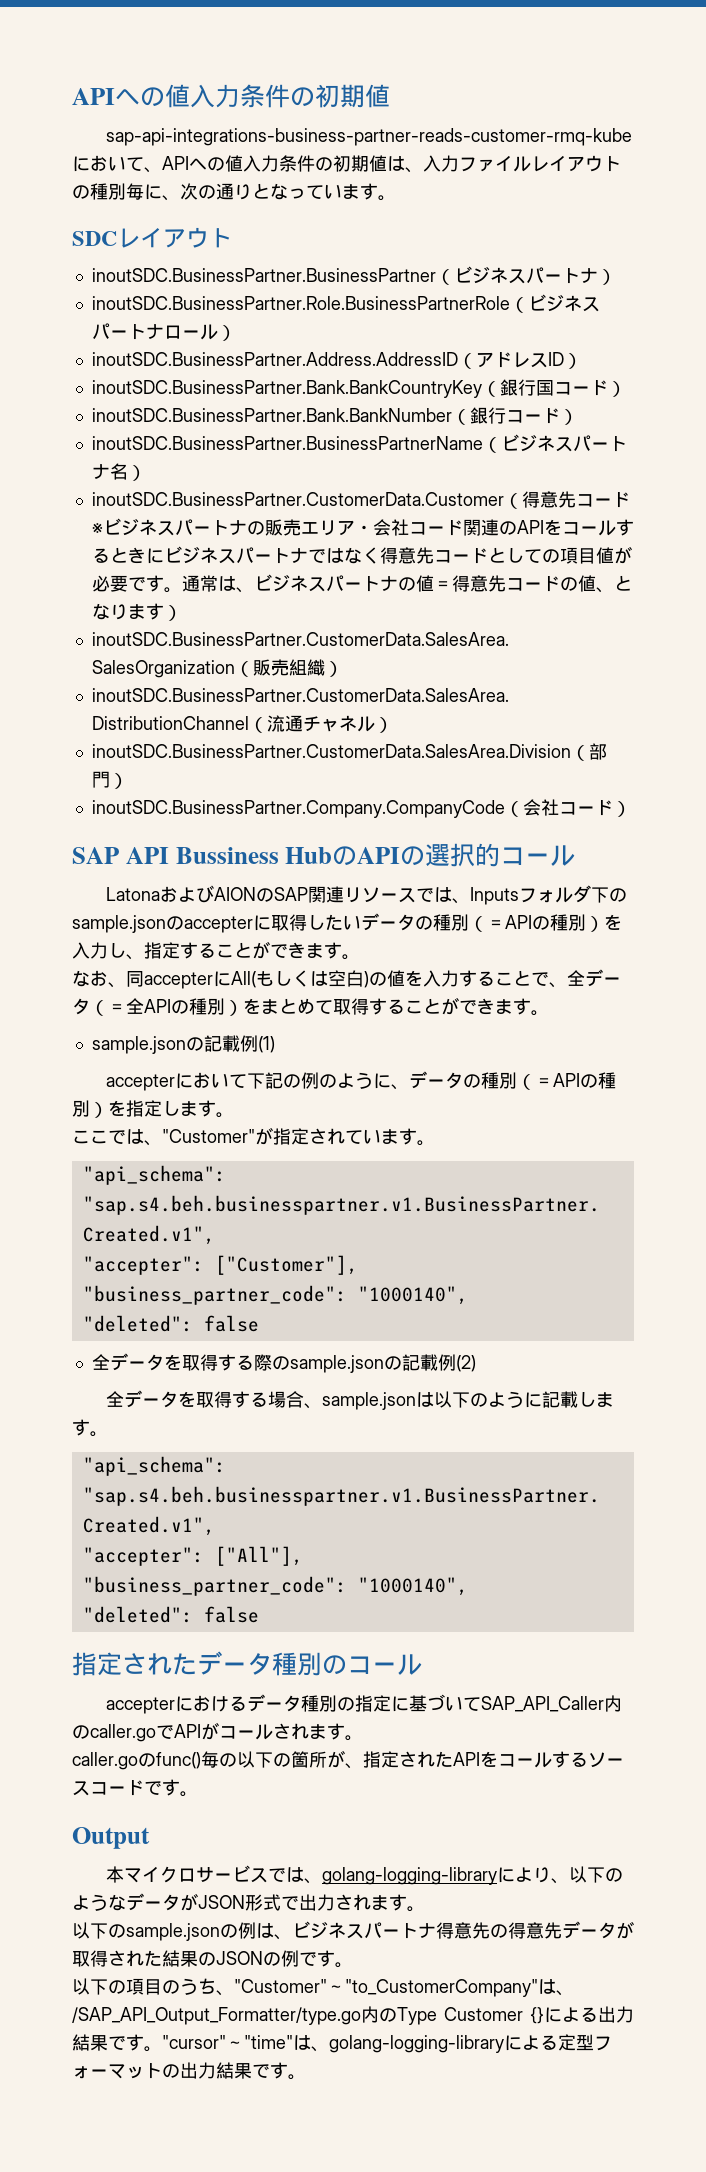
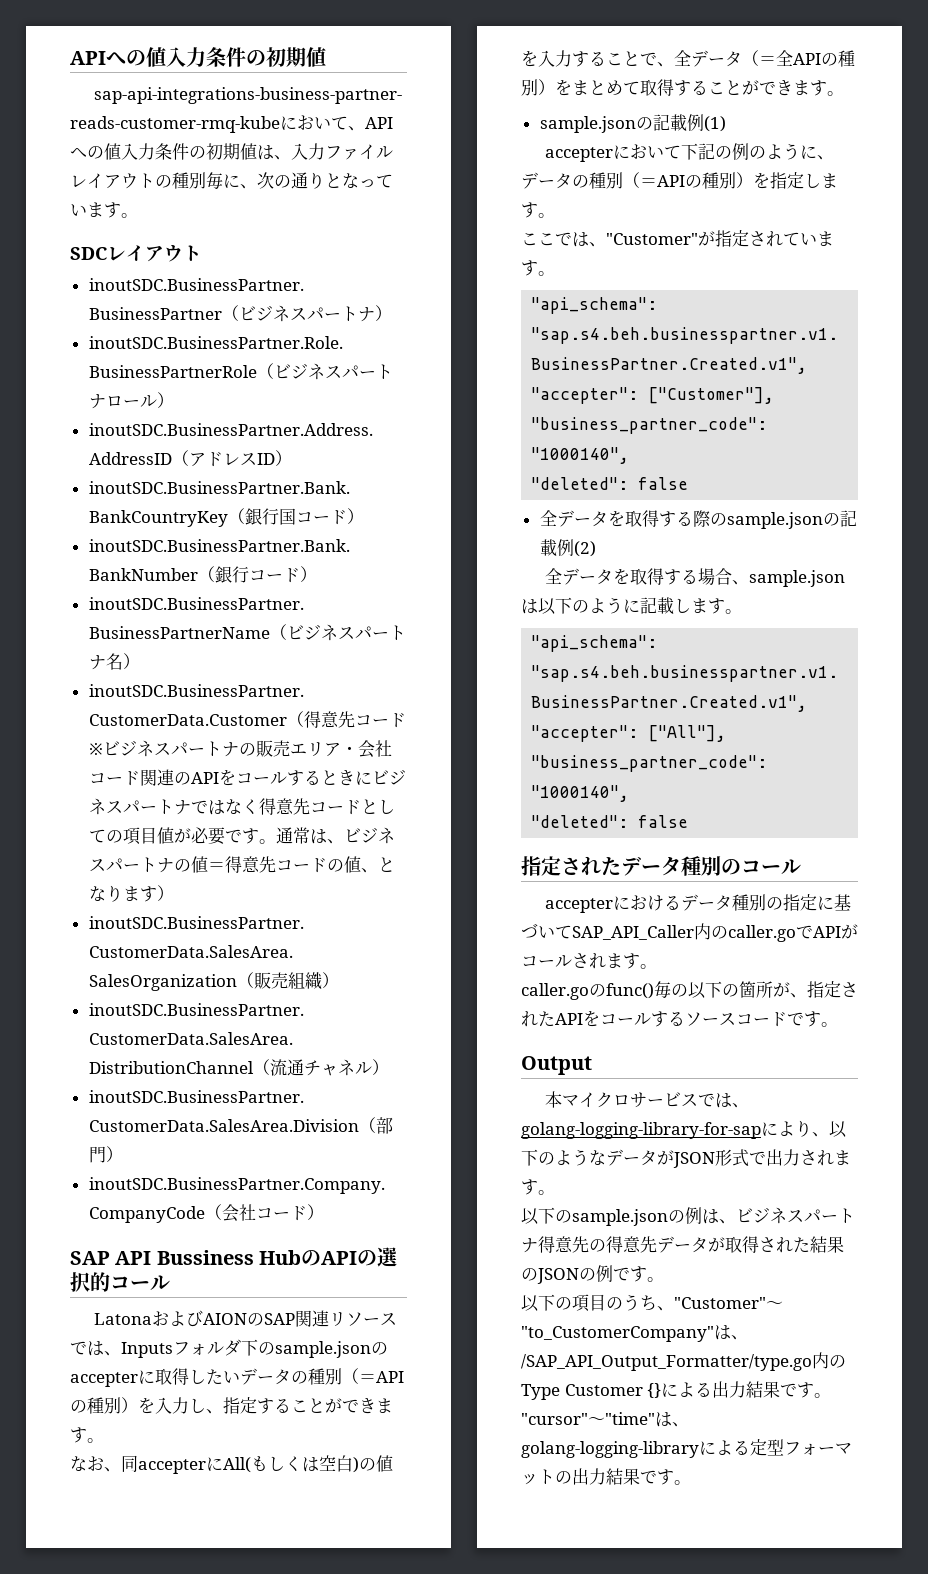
- 本マイクロサービスでは、golang-logging-libraryにより、以下のようなデータがJSON形式で出力されます。
+ 本マイクロサービスでは、golang-logging-library-for-sapにより、以下のようなデータがJSON形式で出力されます。

